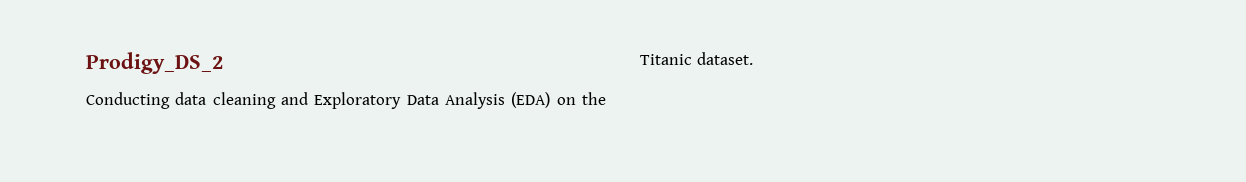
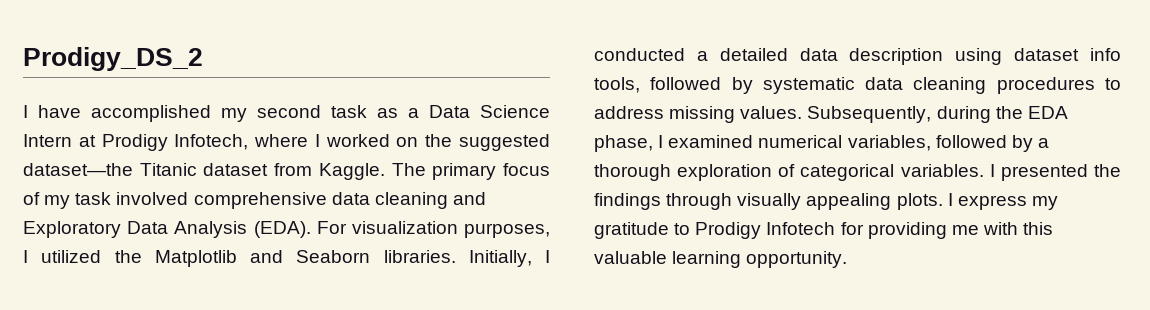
- Conducting data cleaning and Exploratory Data Analysis (EDA) on the Titanic dataset.
+ I have accomplished my second task as a Data Science Intern at Prodigy Infotech, where I worked on the suggested dataset—the Titanic dataset from Kaggle. The primary focus of my task involved comprehensive data cleaning and Exploratory Data Analysis (EDA). For visualization purposes, I utilized the Matplotlib and Seaborn libraries. Initially, I conducted a detailed data description using dataset info tools, followed by systematic data cleaning procedures to address missing values. Subsequently, during the EDA phase, I examined numerical variables, followed by a thorough exploration of categorical variables. I presented the findings through visually appealing plots. I express my gratitude to Prodigy Infotech for providing me with this valuable learning opportunity.

